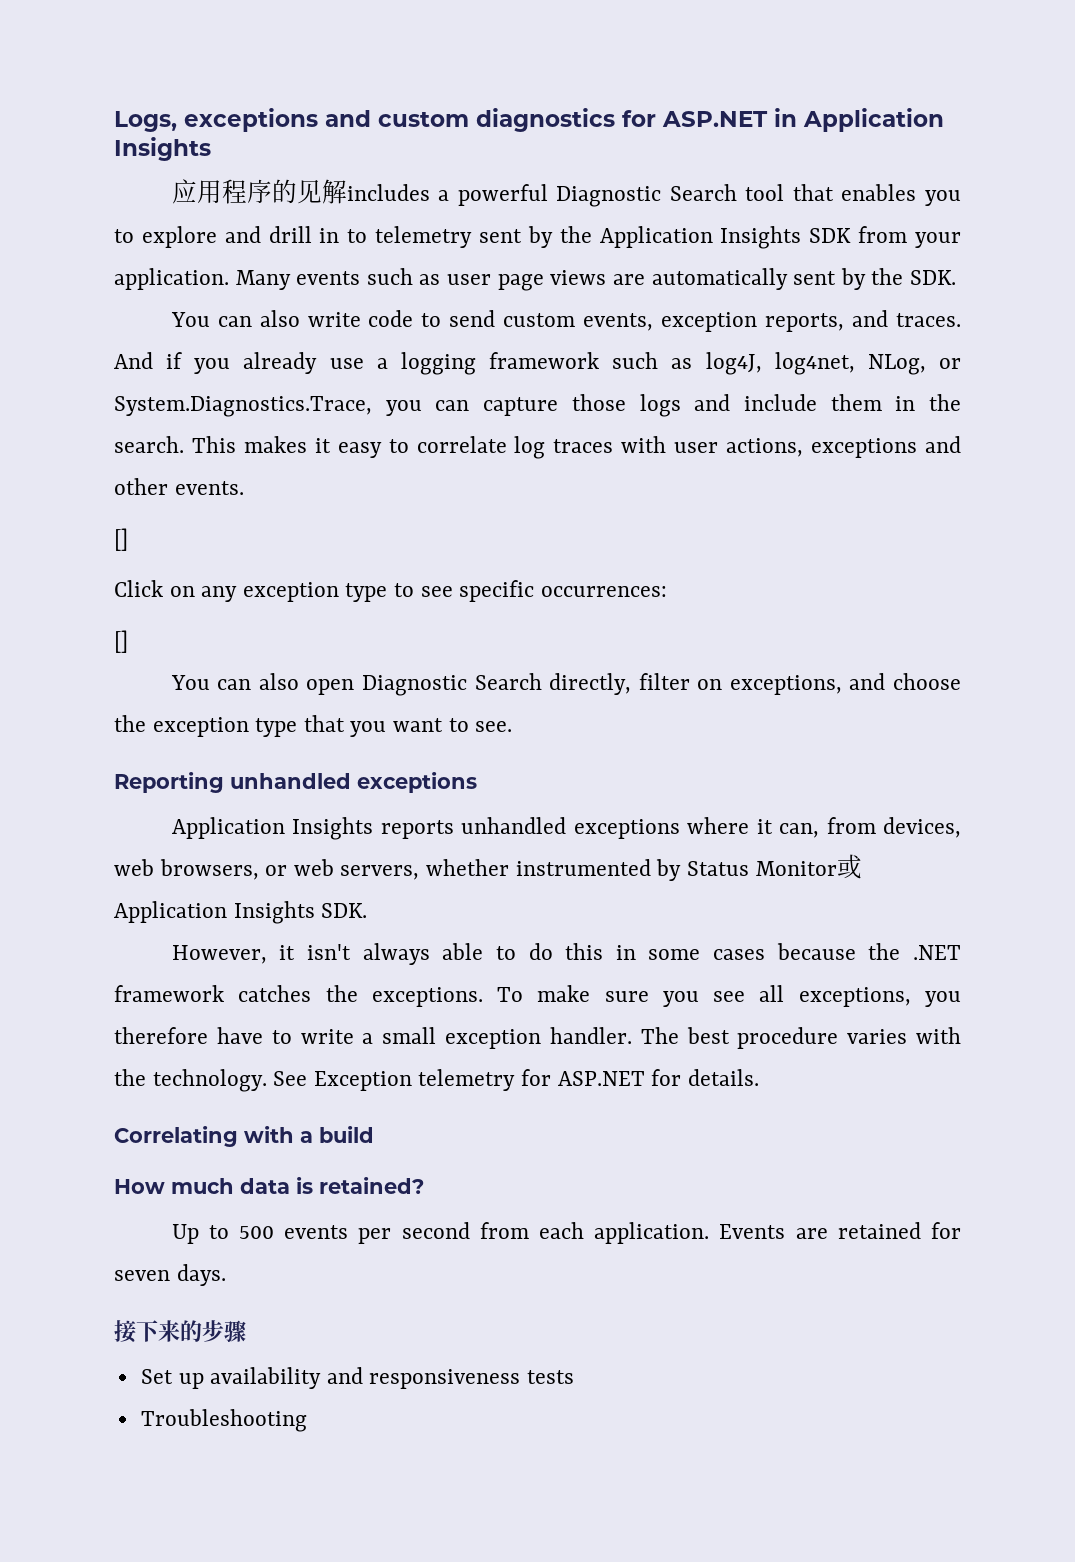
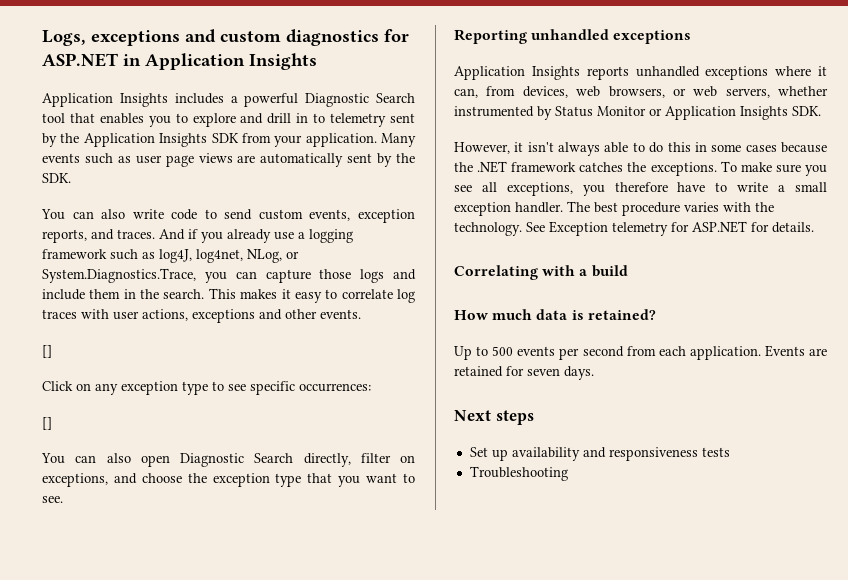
- 应用程序的见解includes a powerful Diagnostic Search tool that enables you to explore and drill in to telemetry sent by the Application Insights SDK from your application.
+ Application Insights includes a powerful Diagnostic Search tool that enables you to explore and drill in to telemetry sent by the Application Insights SDK from your application.
- Application Insights reports unhandled exceptions where it can, from devices, web browsers, or web servers, whether instrumented by Status Monitor或Application Insights SDK.
+ Application Insights reports unhandled exceptions where it can, from devices, web browsers, or web servers, whether instrumented by Status Monitor or Application Insights SDK.
- 接下来的步骤
+ Next steps

